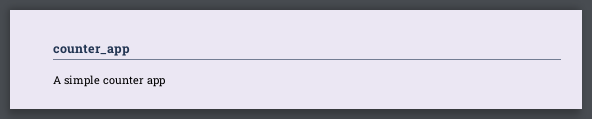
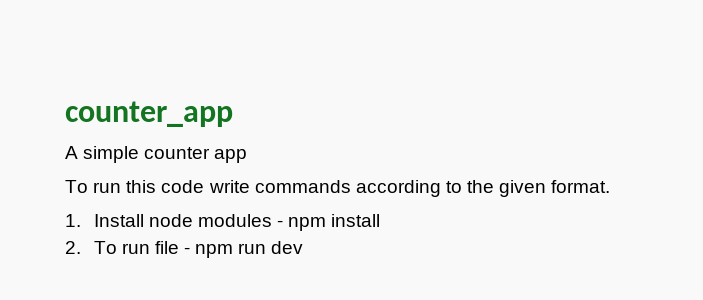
+ To run this code write commands according to the given format.
+ 1. Install node modules - npm install
+ 2. To run file - npm run dev

